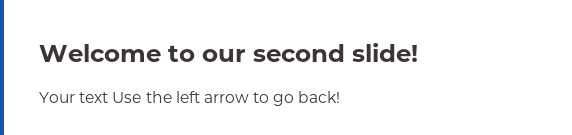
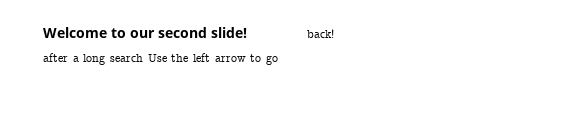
- Your text Use the left arrow to go back!
+ after a long search Use the left arrow to go back!

